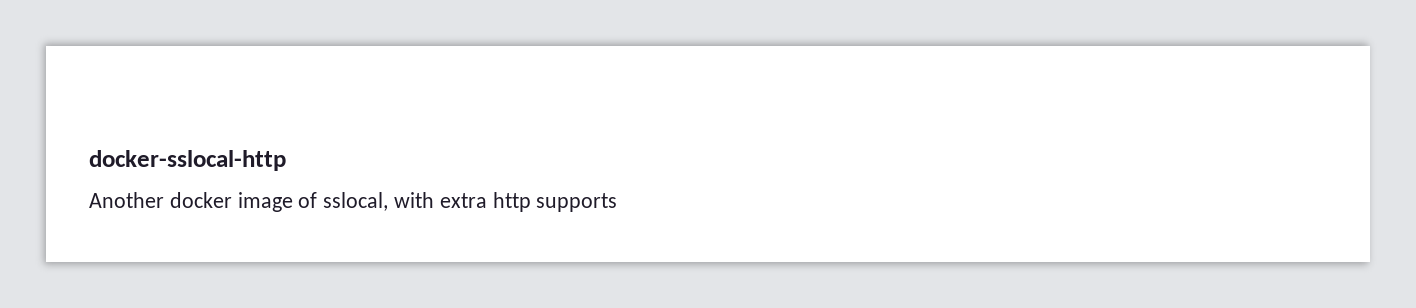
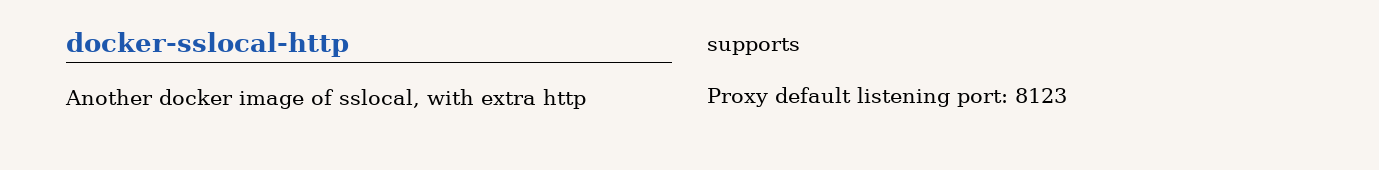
+ Proxy default listening port: 8123

